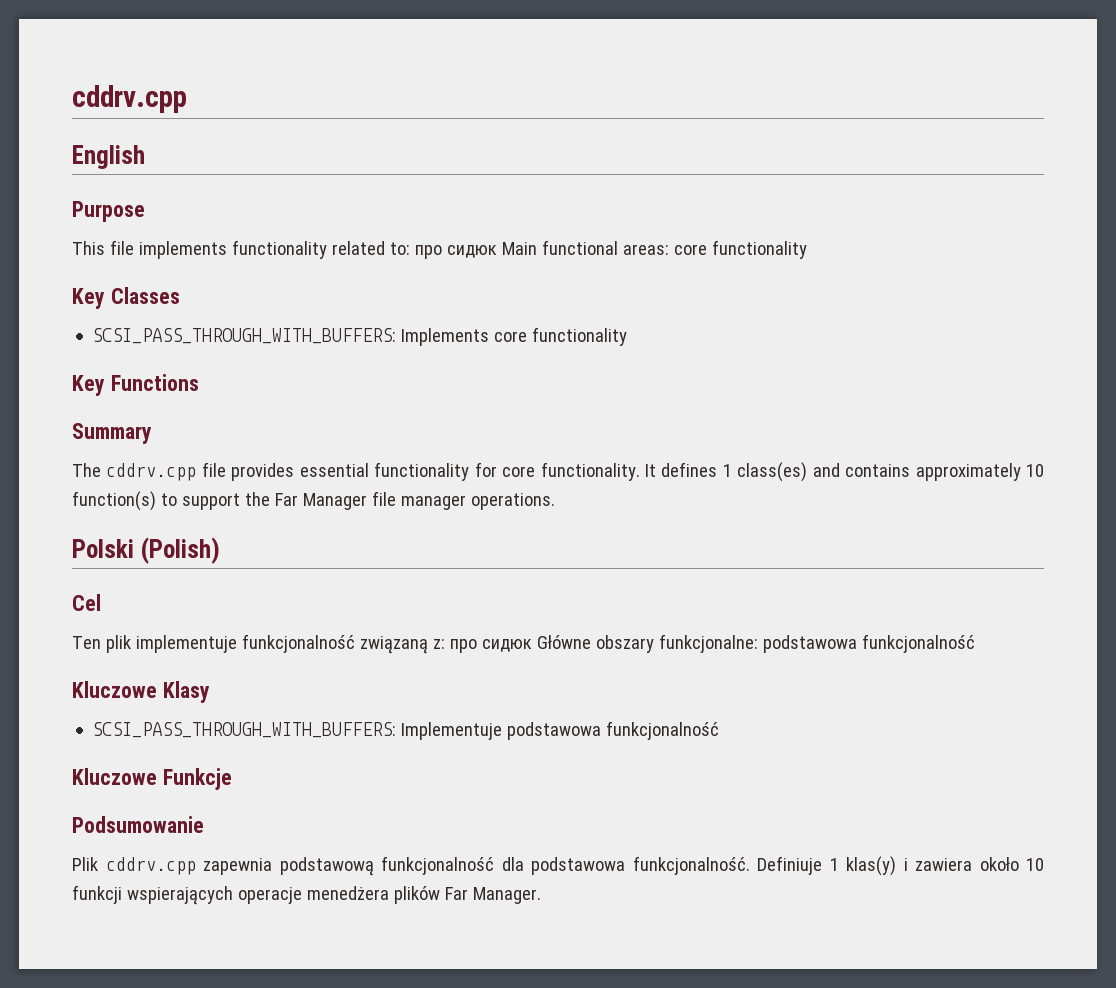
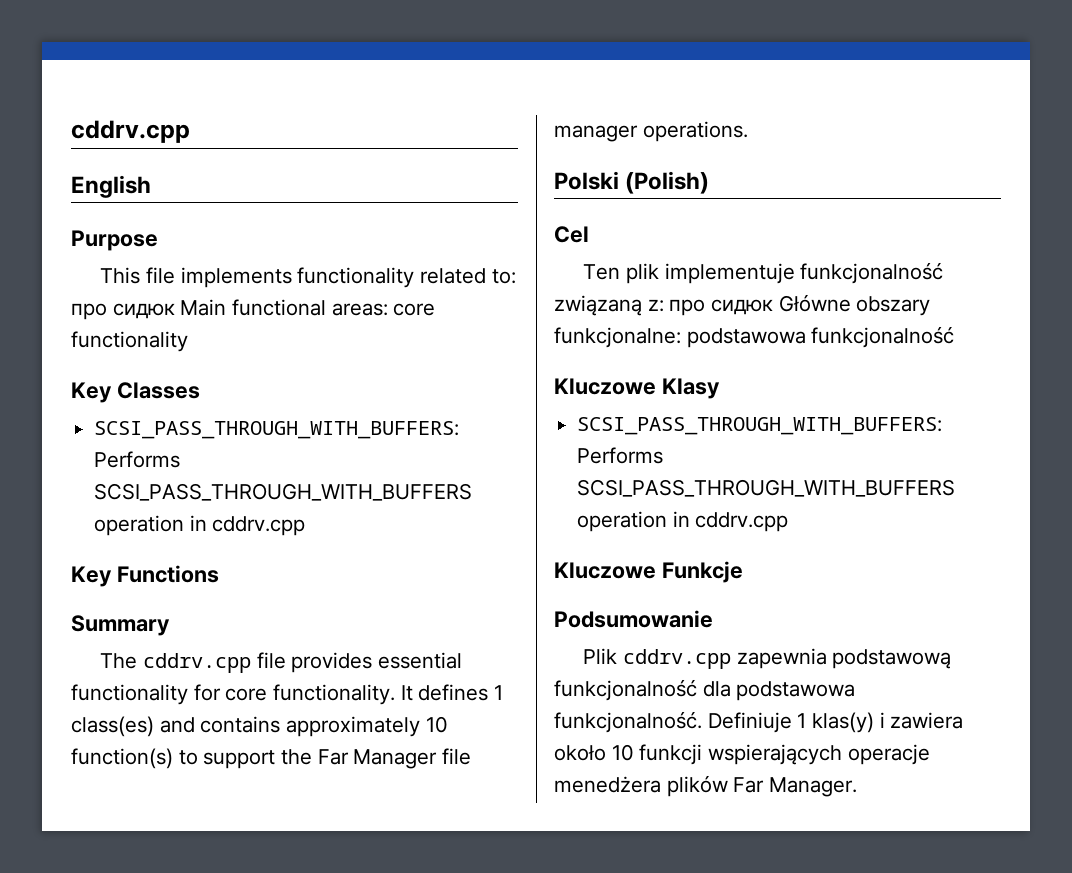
  Key Classes
- SCSI_PASS_THROUGH_WITH_BUFFERS: Implements core functionality
+ SCSI_PASS_THROUGH_WITH_BUFFERS: Performs SCSI_PASS_THROUGH_WITH_BUFFERS operation in cddrv.cpp
  Kluczowe Klasy
- SCSI_PASS_THROUGH_WITH_BUFFERS: Implementuje podstawowa funkcjonalność
+ SCSI_PASS_THROUGH_WITH_BUFFERS: Performs SCSI_PASS_THROUGH_WITH_BUFFERS operation in cddrv.cpp

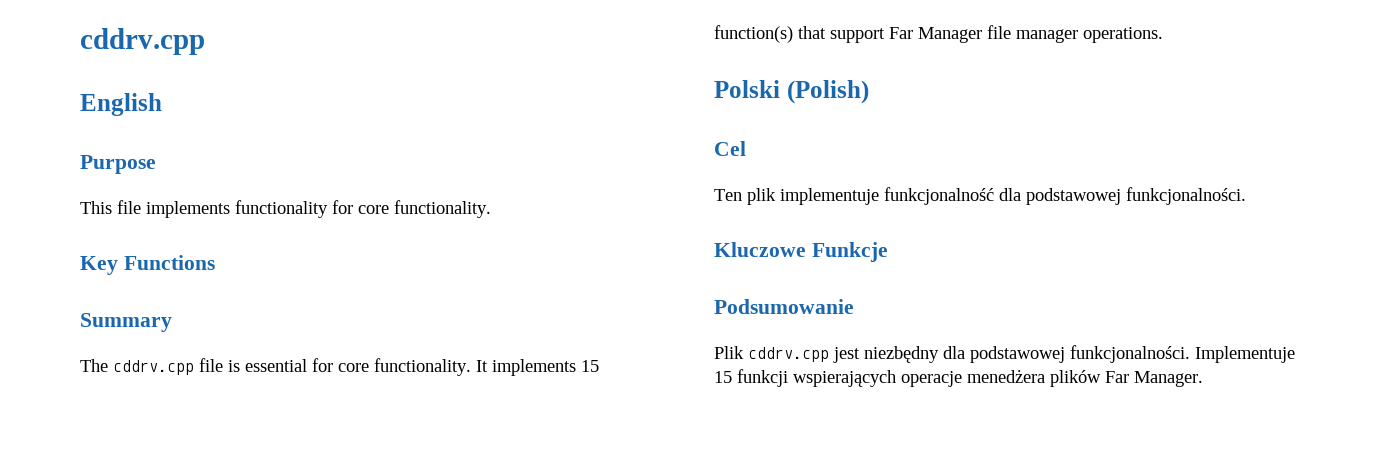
- This file implements functionality related to: про сидюк Main functional areas: core functionality
- Key Classes
- SCSI_PASS_THROUGH_WITH_BUFFERS: Performs SCSI_PASS_THROUGH_WITH_BUFFERS operation in cddrv.cpp
+ This file implements functionality for core functionality.
- The cddrv.cpp file provides essential functionality for core functionality.
+ The cddrv.cpp file is essential for core functionality.
- It defines 1 class(es) and contains approximately 10 function(s) to support the Far Manager file manager operations.
+ It implements 15 function(s) that support Far Manager file manager operations.
- Ten plik implementuje funkcjonalność związaną z: про сидюк Główne obszary funkcjonalne: podstawowa funkcjonalność
- Kluczowe Klasy
- SCSI_PASS_THROUGH_WITH_BUFFERS: Performs SCSI_PASS_THROUGH_WITH_BUFFERS operation in cddrv.cpp
+ Ten plik implementuje funkcjonalność dla podstawowej funkcjonalności.
- Plik cddrv.cpp zapewnia podstawową funkcjonalność dla podstawowa funkcjonalność. Definiuje 1 klas(y) i zawiera około 10 funkcji wspierających operacje menedżera plików Far Manager.
+ Plik cddrv.cpp jest niezbędny dla podstawowej funkcjonalności. Implementuje 15 funkcji wspierających operacje menedżera plików Far Manager.

